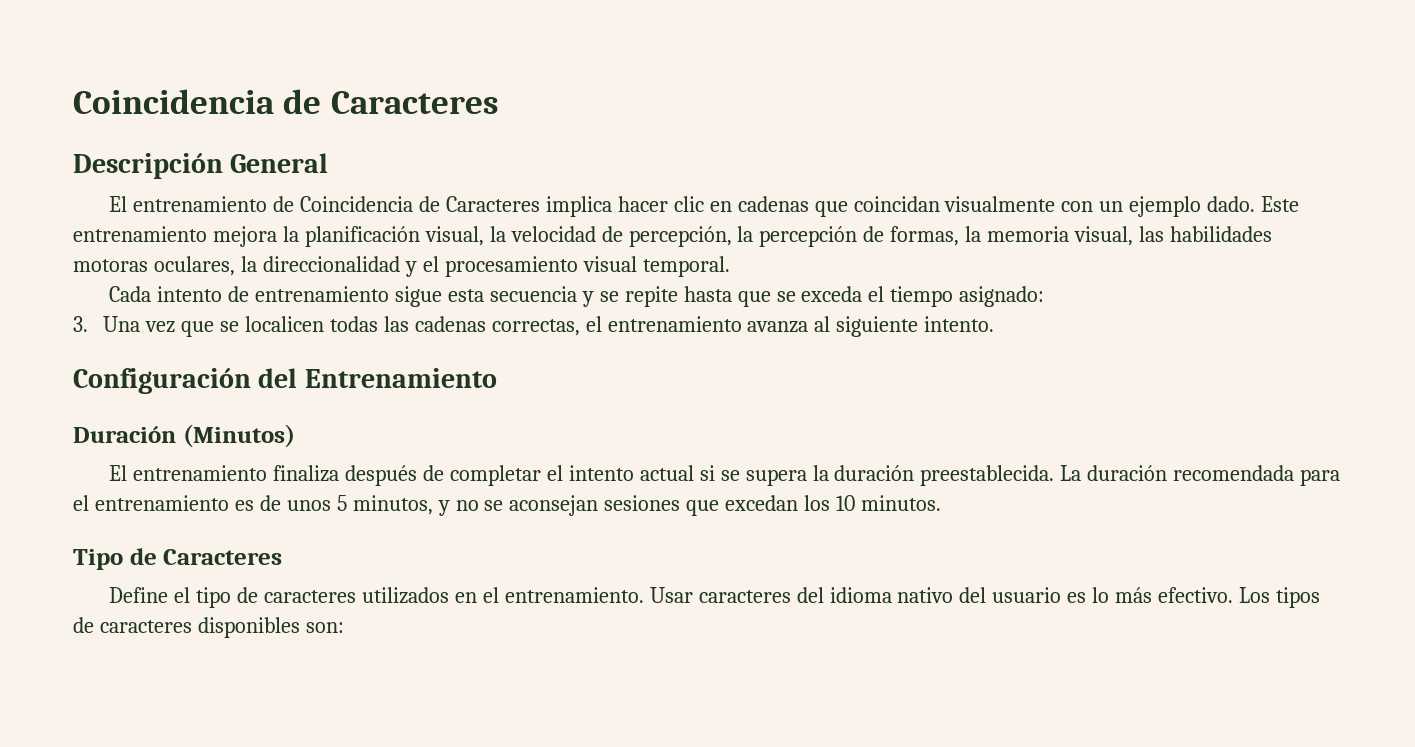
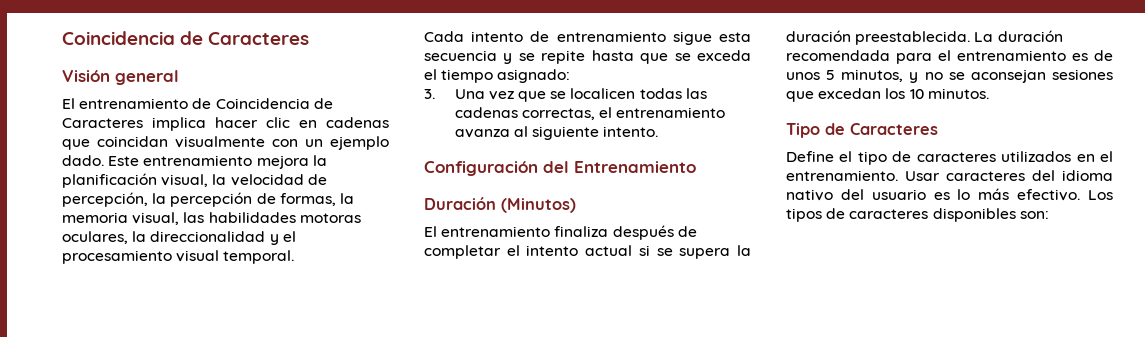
- Descripción General
+ Visión general

